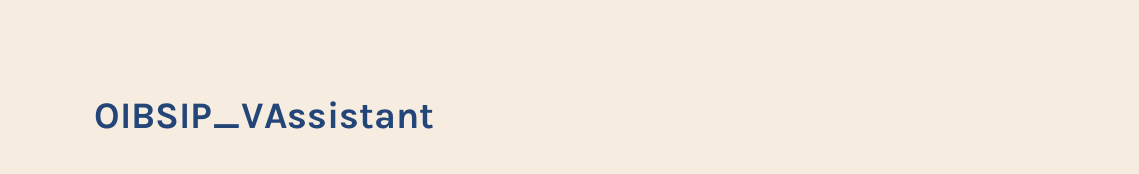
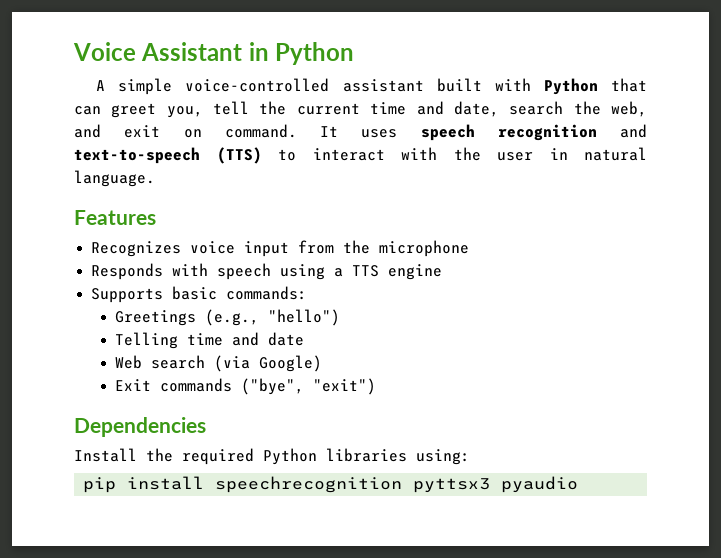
- OIBSIP_VAssistant
+ Voice Assistant in Python
+ A simple voice-controlled assistant built with Python that can greet you, tell the current time and date, search the web, and exit on command. It uses speech recognition and text-to-speech (TTS) to interact with the user in natural language.
+ Features
+ Recognizes voice input from the microphone
+ Responds with speech using a TTS engine
+ Supports basic commands:
+ Greetings (e.g., "hello")
+ Telling time and date
+ Web search (via Google)
+ Exit commands ("bye", "exit")
+ Dependencies
+ Install the required Python libraries using:
+ pip install speechrecognition pyttsx3 pyaudio

